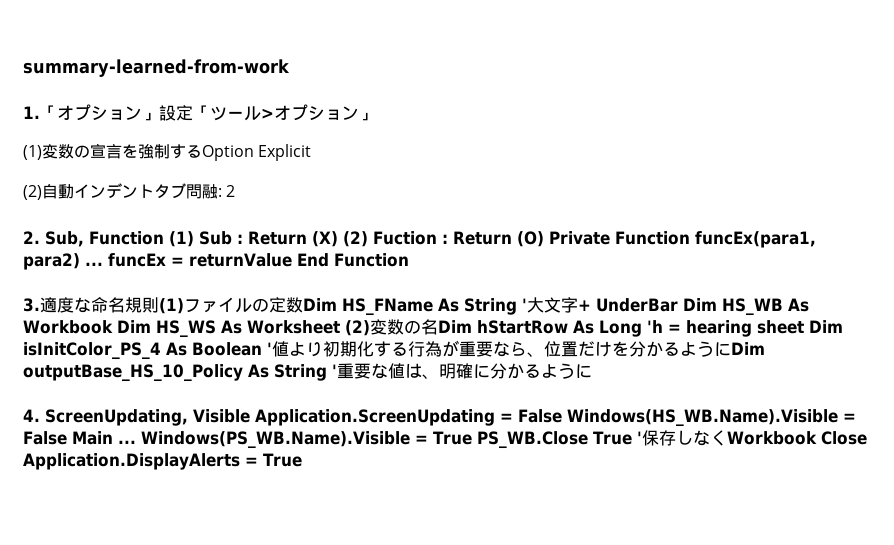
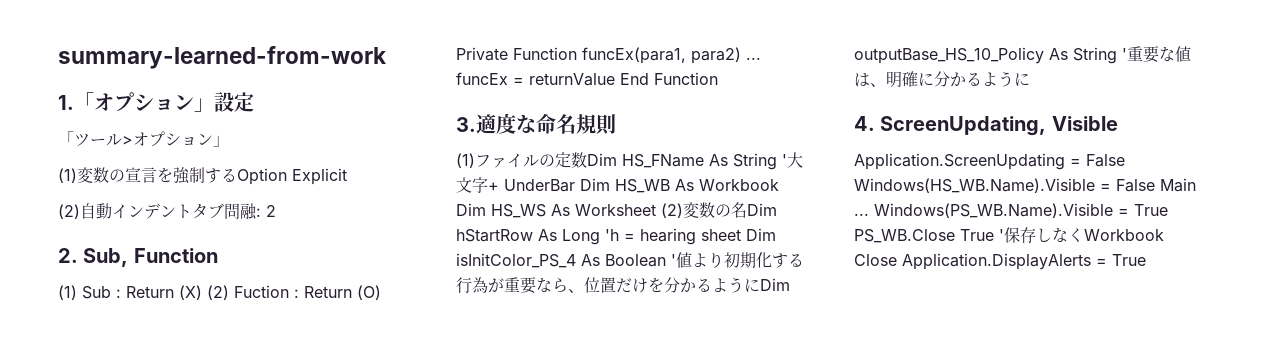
- 1.「オプション」設定「ツール>オプション」
+ 1.「オプション」設定
+ 「ツール>オプション」
- 2. Sub, Function (1) Sub : Return (X) (2) Fuction : Return (O) Private Function funcEx(para1, para2) ... funcEx = returnValue End Function
+ 2. Sub, Function
+ (1) Sub : Return (X) (2) Fuction : Return (O) Private Function funcEx(para1, para2) ... funcEx = returnValue End Function
- 3.適度な命名規則(1)ファイルの定数Dim HS_FName As String '大文字+ UnderBar Dim HS_WB As Workbook Dim HS_WS As Worksheet (2)変数の名Dim hStartRow As Long 'h = hearing sheet Dim isInitColor_PS_4 As Boolean '値より初期化する行為が重要なら、位置だけを分かるようにDim outputBase_HS_10_Policy As String '重要な値は、明確に分かるように
+ 3.適度な命名規則
+ (1)ファイルの定数Dim HS_FName As String '大文字+ UnderBar Dim HS_WB As Workbook Dim HS_WS As Worksheet (2)変数の名Dim hStartRow As Long 'h = hearing sheet Dim isInitColor_PS_4 As Boolean '値より初期化する行為が重要なら、位置だけを分かるようにDim outputBase_HS_10_Policy As String '重要な値は、明確に分かるように
- 4. ScreenUpdating, Visible Application.ScreenUpdating = False Windows(HS_WB.Name).Visible = False Main ...
+ 4. ScreenUpdating, Visible
+ Application.ScreenUpdating = False Windows(HS_WB.Name).Visible = False Main ...

